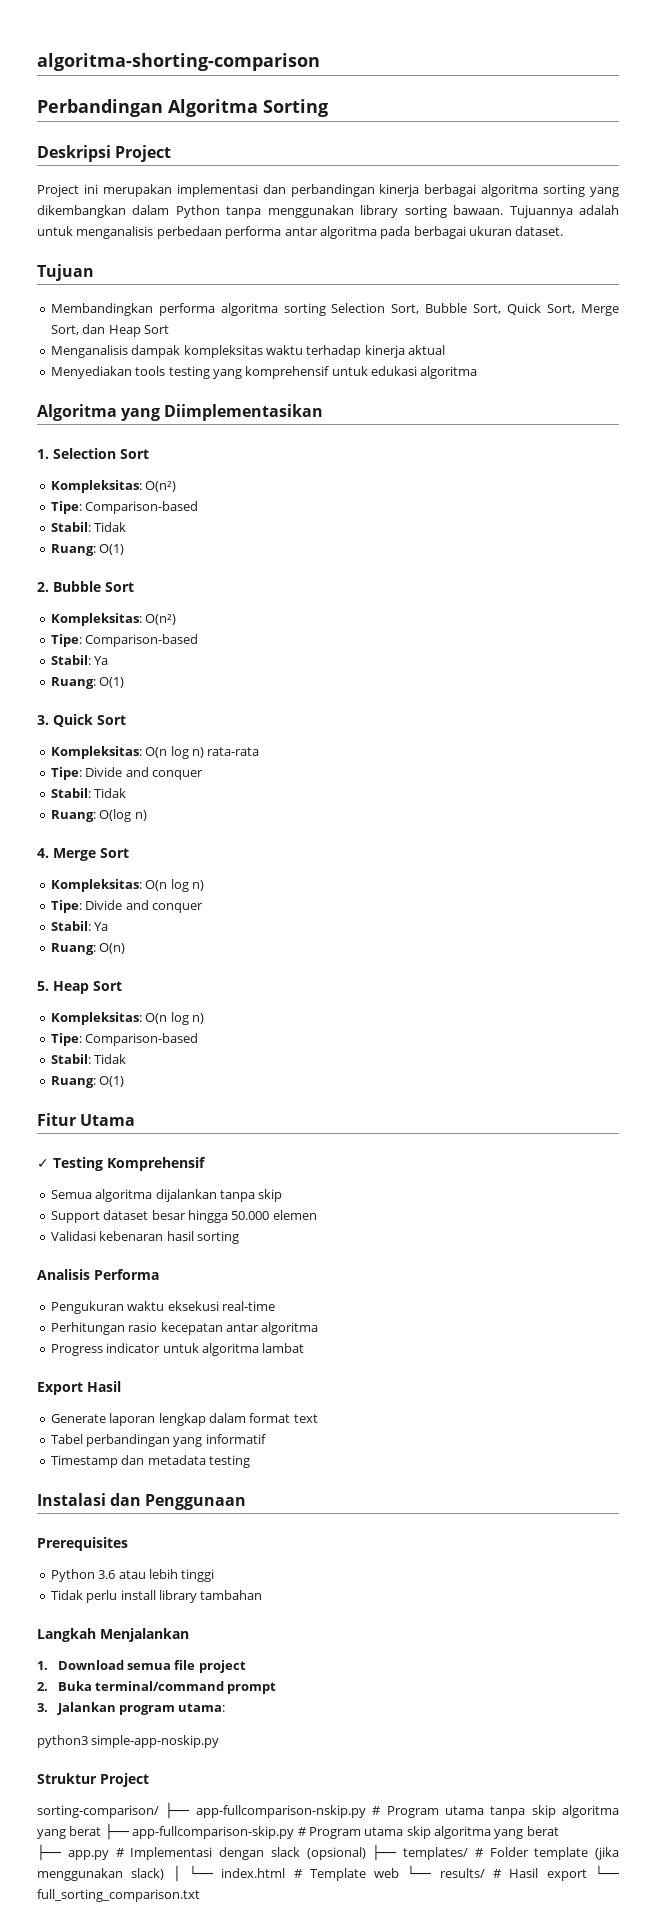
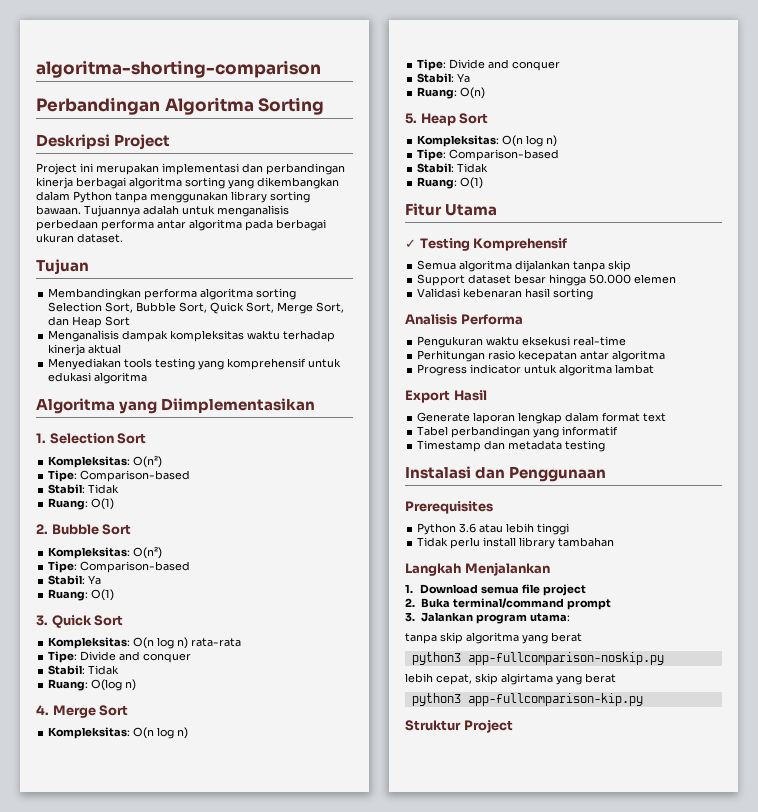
- python3 simple-app-noskip.py
+ tanpa skip algoritma yang berat
+ python3 app-fullcomparison-noskip.py
+ lebih cepat, skip algirtama yang berat
+ python3 app-fullcomparison-kip.py
  Struktur Project
- sorting-comparison/ ├── app-fullcomparison-nskip.py # Program utama tanpa skip algoritma yang berat ├── app-fullcomparison-skip.py # Program utama skip algoritma yang berat
- ├── app.py # Implementasi dengan slack (opsional) ├── templates/ # Folder template (jika menggunakan slack) │ └── index.html # Template web └── results/ # Hasil export └── full_sorting_comparison.txt

